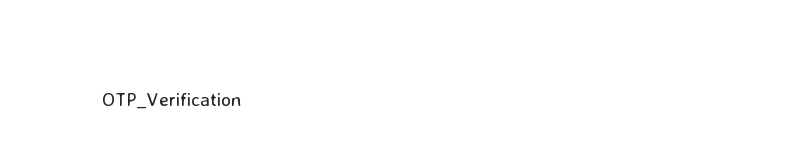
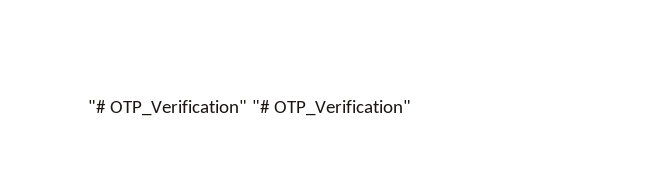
- OTP_Verification
+ "# OTP_Verification" "# OTP_Verification"

